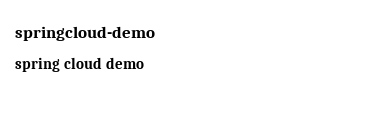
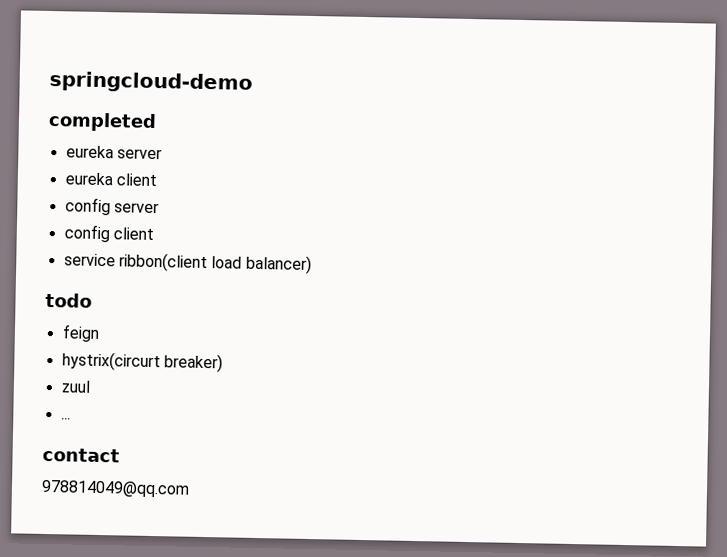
- spring cloud demo
+ completed
+ eureka server
+ eureka client
+ config server
+ config client
+ service ribbon(client load balancer)
+ todo
+ feign
+ hystrix(circurt breaker)
+ zuul
+ ...
+ contact
+ 978814049@qq.com

